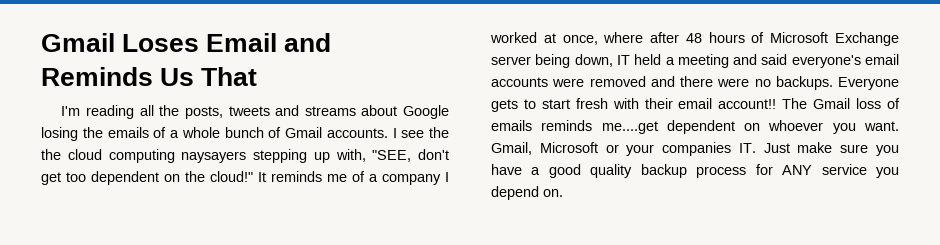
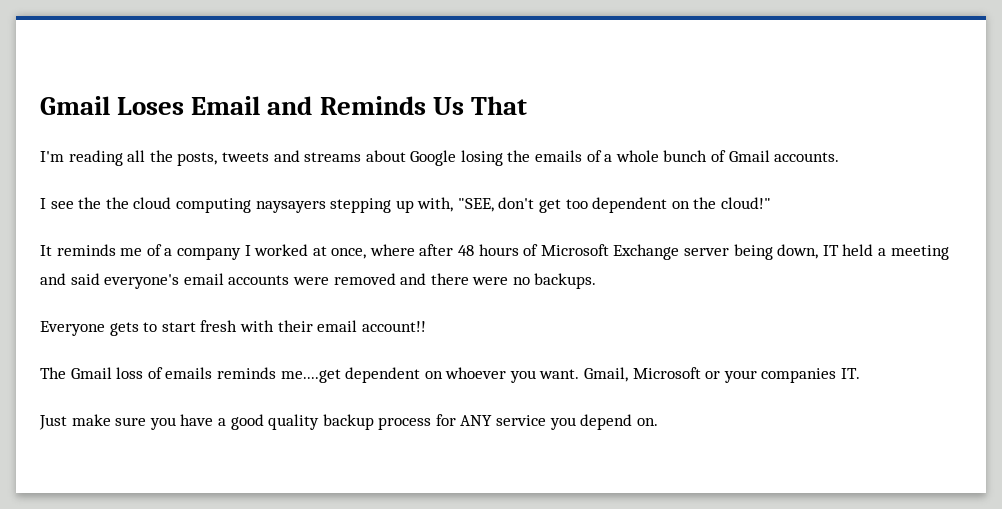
- I'm reading all the posts, tweets and streams about Google losing the emails of a whole bunch of Gmail accounts. I see the the cloud computing naysayers stepping up with, "SEE, don't get too dependent on the cloud!" It reminds me of a company I worked at once, where after 48 hours of Microsoft Exchange server being down, IT held a meeting and said everyone's email accounts were removed and there were no backups. Everyone gets to start fresh with their email account!! The Gmail loss of emails reminds me....get dependent on whoever you want.
+ I'm reading all the posts, tweets and streams about Google losing the emails of a whole bunch of Gmail accounts.
+ I see the the cloud computing naysayers stepping up with, "SEE, don't get too dependent on the cloud!"
+ It reminds me of a company I worked at once, where after 48 hours of Microsoft Exchange server being down, IT held a meeting and said everyone's email accounts were removed and there were no backups.
+ Everyone gets to start fresh with their email account!!
+ The Gmail loss of emails reminds me....get dependent on whoever you want.
- Gmail, Microsoft or your companies IT. Just make sure you have a good quality backup process for ANY service you depend on.
+ Gmail, Microsoft or your companies IT.
+ Just make sure you have a good quality backup process for ANY service you depend on.

